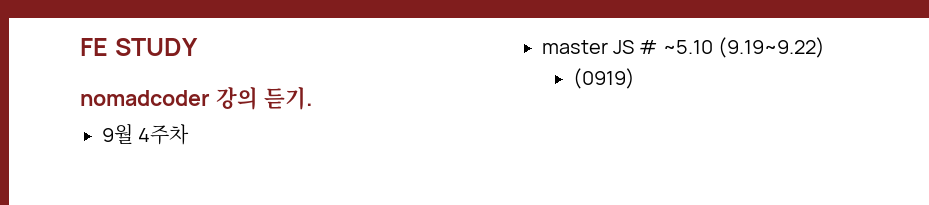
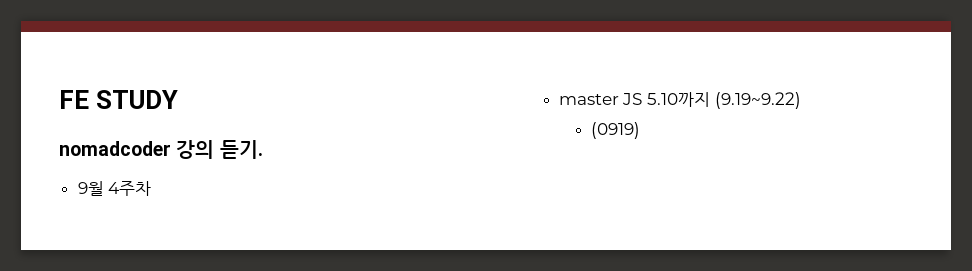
- master JS # ~5.10 (9.19~9.22)
+ master JS 5.10까지 (9.19~9.22)

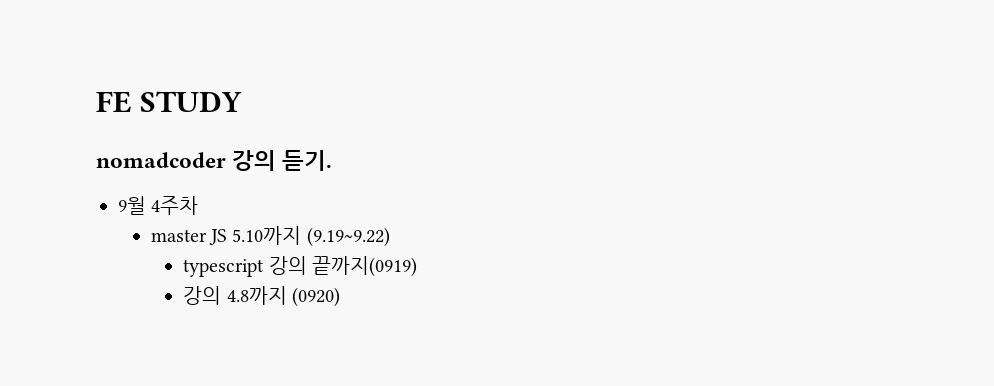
- (0919)
+ typescript 강의 끝까지(0919)
+ 강의 4.8까지 (0920)

